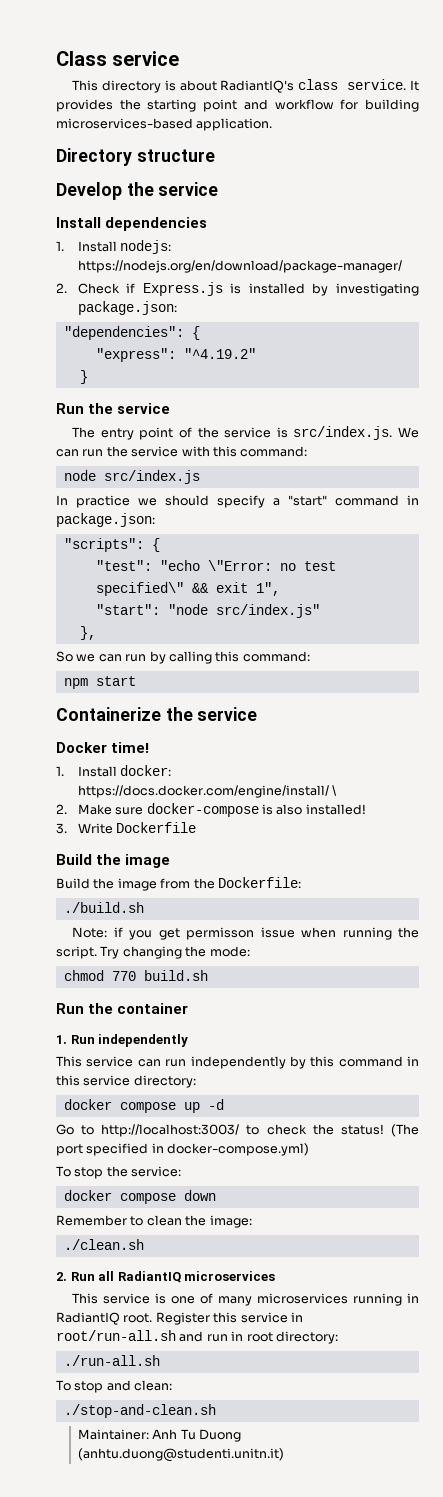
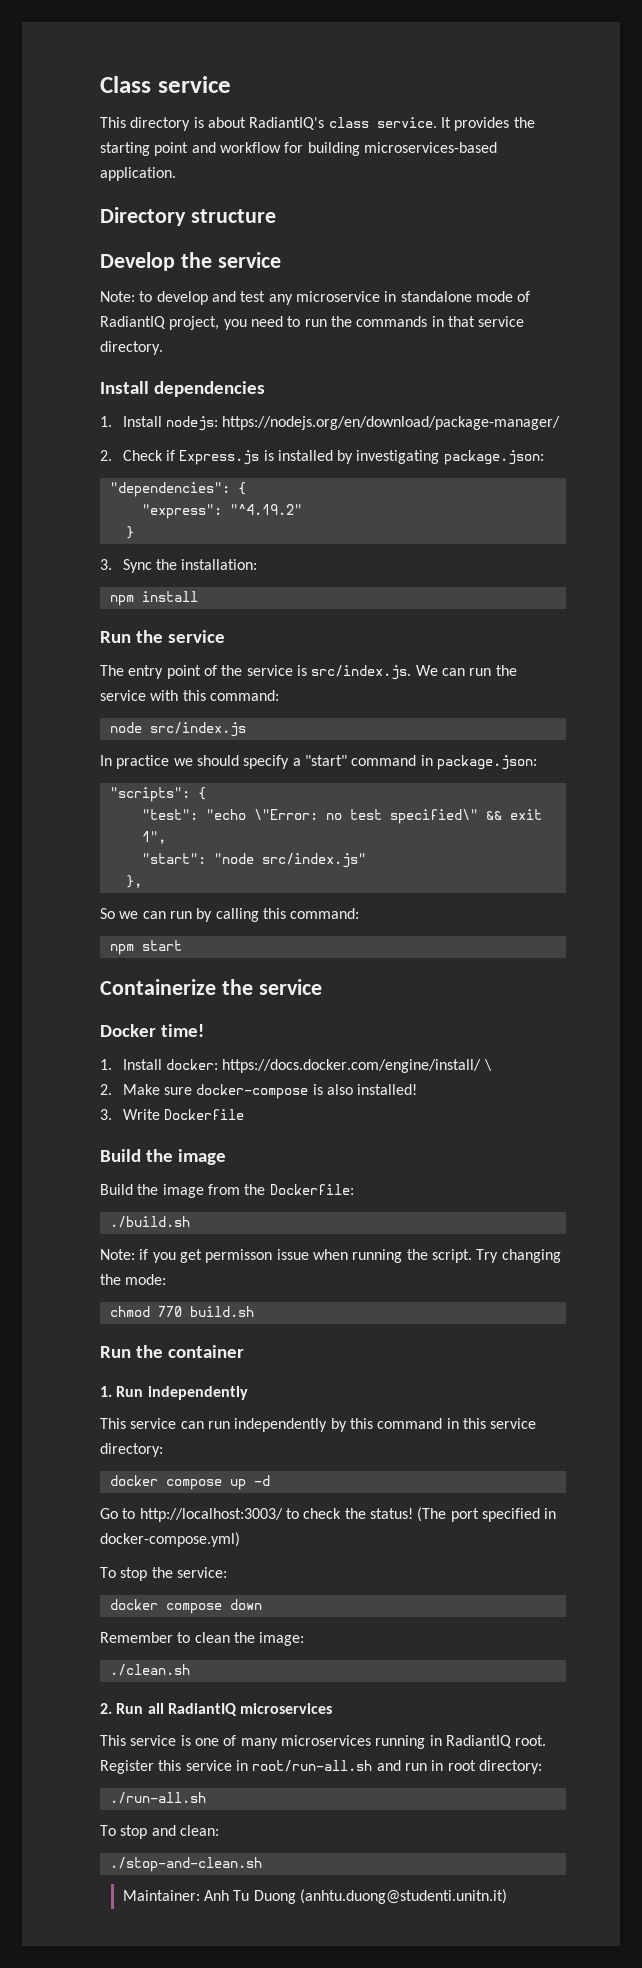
+ Note: to develop and test any microservice in standalone mode of RadiantIQ project, you need to run the commands in that service directory.
+ 3. Sync the installation:
+ npm install

